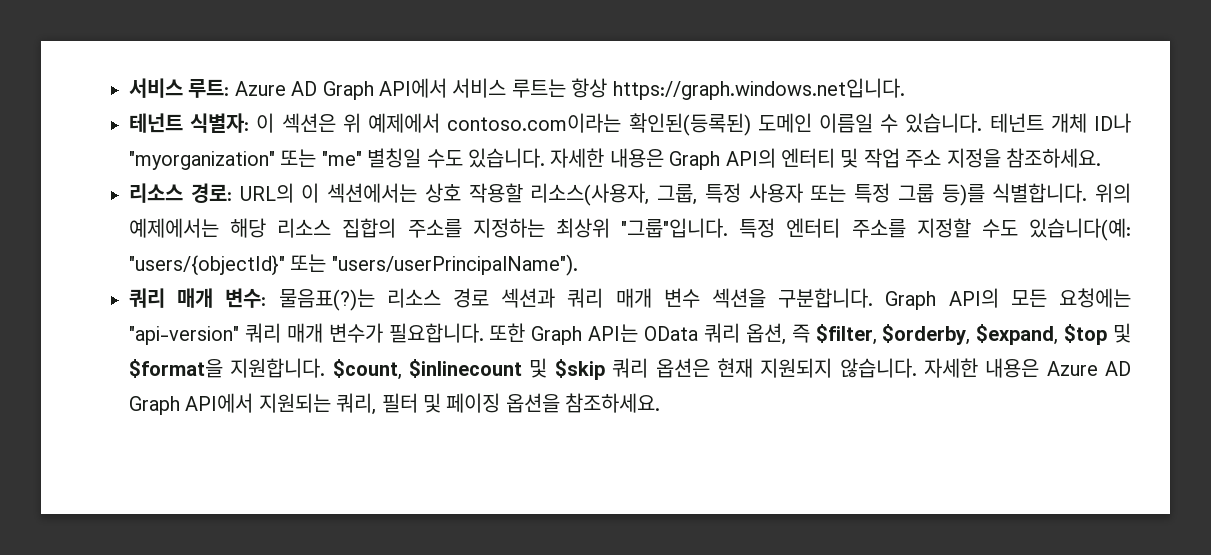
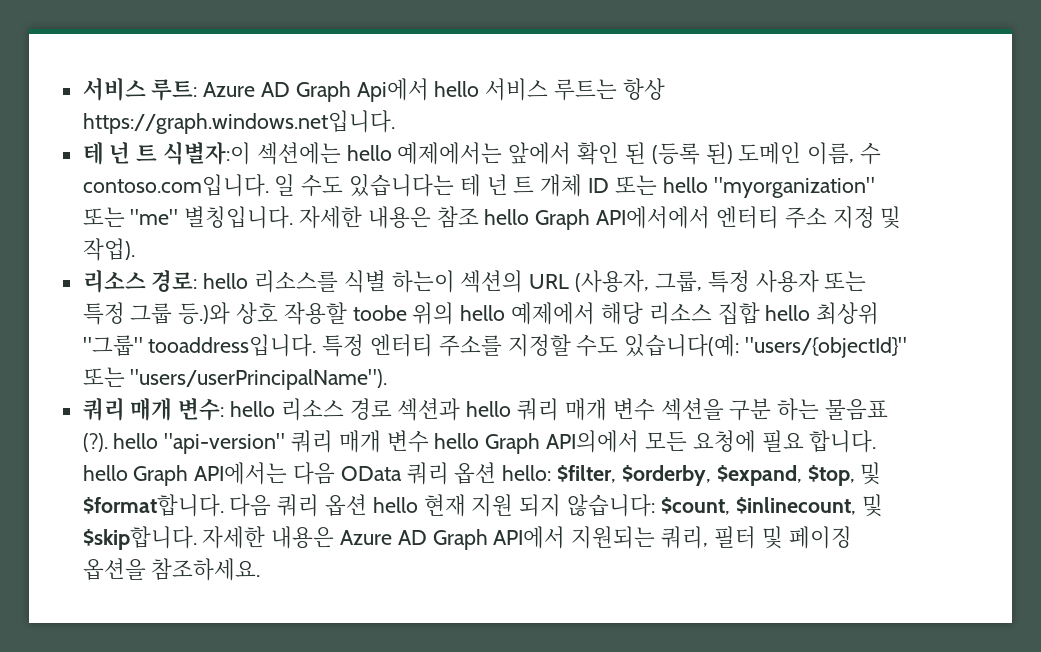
- 서비스 루트: Azure AD Graph API에서 서비스 루트는 항상 https://graph.windows.net입니다.
+ 서비스 루트: Azure AD Graph Api에서 hello 서비스 루트는 항상 https://graph.windows.net입니다.
- 테넌트 식별자: 이 섹션은 위 예제에서 contoso.com이라는 확인된(등록된) 도메인 이름일 수 있습니다. 테넌트 개체 ID나 "myorganization" 또는 "me" 별칭일 수도 있습니다. 자세한 내용은 Graph API의 엔터티 및 작업 주소 지정을 참조하세요.
- 리소스 경로: URL의 이 섹션에서는 상호 작용할 리소스(사용자, 그룹, 특정 사용자 또는 특정 그룹 등)를 식별합니다. 위의 예제에서는 해당 리소스 집합의 주소를 지정하는 최상위 "그룹"입니다.
+ 테 넌 트 식별자:이 섹션에는 hello 예제에서는 앞에서 확인 된 (등록 된) 도메인 이름, 수 contoso.com입니다. 일 수도 있습니다는 테 넌 트 개체 ID 또는 hello "myorganization" 또는 "me" 별칭입니다. 자세한 내용은 참조 hello Graph API에서에서 엔터티 주소 지정 및 작업).
+ 리소스 경로: hello 리소스를 식별 하는이 섹션의 URL (사용자, 그룹, 특정 사용자 또는 특정 그룹 등.)와 상호 작용할 toobe 위의 hello 예제에서 해당 리소스 집합 hello 최상위 "그룹" tooaddress입니다.
- 쿼리 매개 변수: 물음표(?)는 리소스 경로 섹션과 쿼리 매개 변수 섹션을 구분합니다. Graph API의 모든 요청에는 "api-version" 쿼리 매개 변수가 필요합니다. 또한 Graph API는 OData 쿼리 옵션, 즉 $filter, $orderby, $expand, $top 및 $format을 지원합니다. $count, $inlinecount 및 $skip 쿼리 옵션은 현재 지원되지 않습니다.
+ 쿼리 매개 변수: hello 리소스 경로 섹션과 hello 쿼리 매개 변수 섹션을 구분 하는 물음표 (?). hello "api-version" 쿼리 매개 변수 hello Graph API의에서 모든 요청에 필요 합니다. hello Graph API에서는 다음 OData 쿼리 옵션 hello: $filter, $orderby, $expand, $top, 및 $format합니다. 다음 쿼리 옵션 hello 현재 지원 되지 않습니다: $count, $inlinecount, 및 $skip합니다.

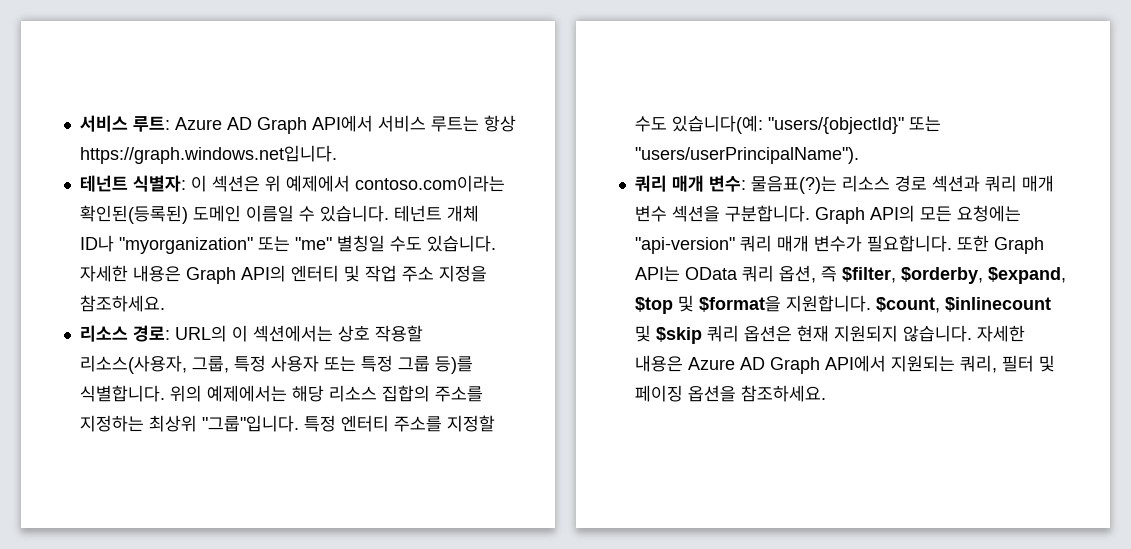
- 서비스 루트: Azure AD Graph Api에서 hello 서비스 루트는 항상 https://graph.windows.net입니다.
+ 서비스 루트: Azure AD Graph API에서 서비스 루트는 항상 https://graph.windows.net입니다.
- 테 넌 트 식별자:이 섹션에는 hello 예제에서는 앞에서 확인 된 (등록 된) 도메인 이름, 수 contoso.com입니다. 일 수도 있습니다는 테 넌 트 개체 ID 또는 hello "myorganization" 또는 "me" 별칭입니다. 자세한 내용은 참조 hello Graph API에서에서 엔터티 주소 지정 및 작업).
- 리소스 경로: hello 리소스를 식별 하는이 섹션의 URL (사용자, 그룹, 특정 사용자 또는 특정 그룹 등.)와 상호 작용할 toobe 위의 hello 예제에서 해당 리소스 집합 hello 최상위 "그룹" tooaddress입니다.
+ 테넌트 식별자: 이 섹션은 위 예제에서 contoso.com이라는 확인된(등록된) 도메인 이름일 수 있습니다. 테넌트 개체 ID나 "myorganization" 또는 "me" 별칭일 수도 있습니다. 자세한 내용은 Graph API의 엔터티 및 작업 주소 지정을 참조하세요.
+ 리소스 경로: URL의 이 섹션에서는 상호 작용할 리소스(사용자, 그룹, 특정 사용자 또는 특정 그룹 등)를 식별합니다. 위의 예제에서는 해당 리소스 집합의 주소를 지정하는 최상위 "그룹"입니다.
- 쿼리 매개 변수: hello 리소스 경로 섹션과 hello 쿼리 매개 변수 섹션을 구분 하는 물음표 (?). hello "api-version" 쿼리 매개 변수 hello Graph API의에서 모든 요청에 필요 합니다. hello Graph API에서는 다음 OData 쿼리 옵션 hello: $filter, $orderby, $expand, $top, 및 $format합니다. 다음 쿼리 옵션 hello 현재 지원 되지 않습니다: $count, $inlinecount, 및 $skip합니다.
+ 쿼리 매개 변수: 물음표(?)는 리소스 경로 섹션과 쿼리 매개 변수 섹션을 구분합니다. Graph API의 모든 요청에는 "api-version" 쿼리 매개 변수가 필요합니다. 또한 Graph API는 OData 쿼리 옵션, 즉 $filter, $orderby, $expand, $top 및 $format을 지원합니다. $count, $inlinecount 및 $skip 쿼리 옵션은 현재 지원되지 않습니다.

